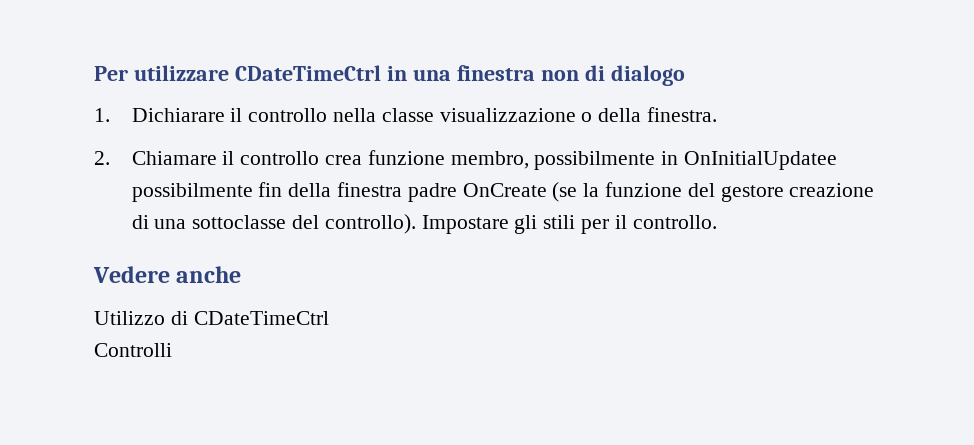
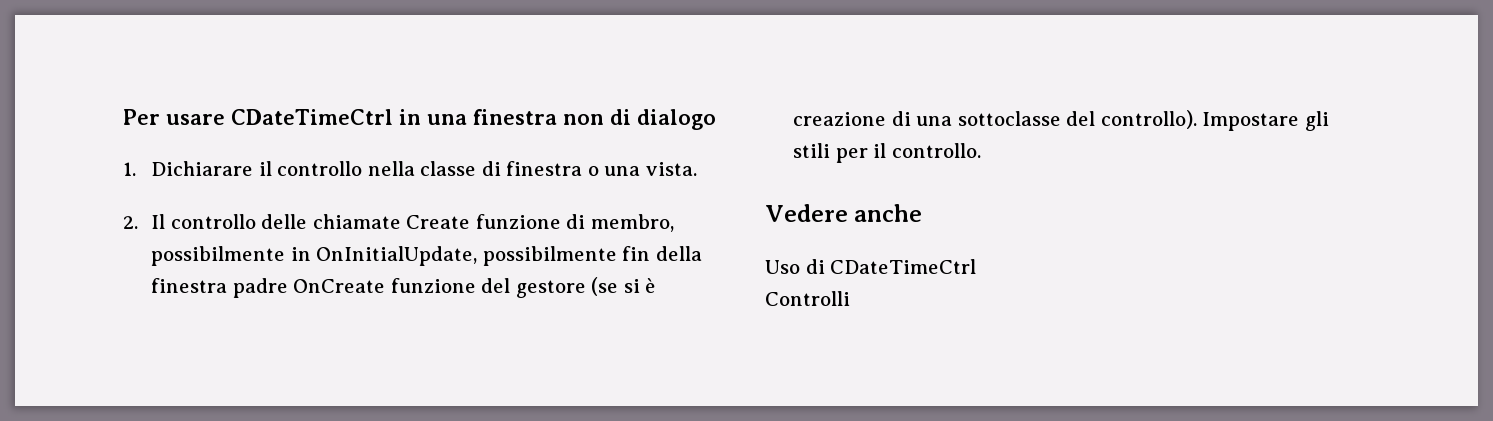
- Per utilizzare CDateTimeCtrl in una finestra non di dialogo
+ Per usare CDateTimeCtrl in una finestra non di dialogo
- 1. Dichiarare il controllo nella classe visualizzazione o della finestra.
- 2. Chiamare il controllo crea funzione membro, possibilmente in OnInitialUpdatee possibilmente fin della finestra padre OnCreate (se la funzione del gestore creazione di una sottoclasse del controllo).
+ 1. Dichiarare il controllo nella classe di finestra o una vista.
+ 2. Il controllo delle chiamate Create funzione di membro, possibilmente in OnInitialUpdate, possibilmente fin della finestra padre OnCreate funzione del gestore (se si è creazione di una sottoclasse del controllo).
- Utilizzo di CDateTimeCtrl
+ Uso di CDateTimeCtrl

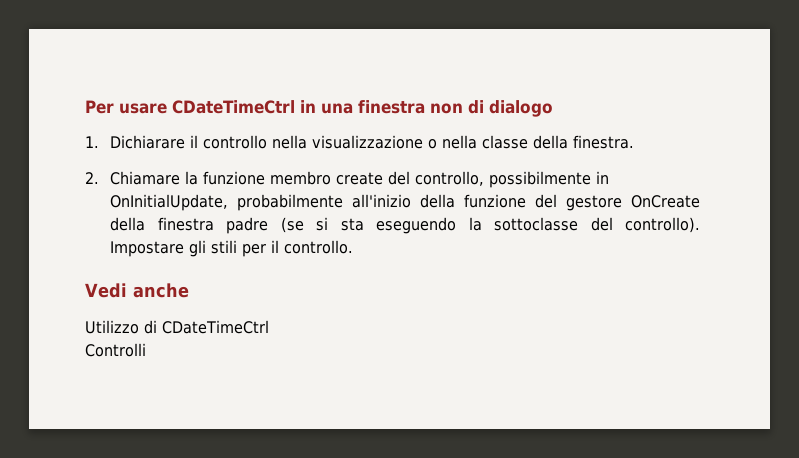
- 1. Dichiarare il controllo nella classe di finestra o una vista.
- 2. Il controllo delle chiamate Create funzione di membro, possibilmente in OnInitialUpdate, possibilmente fin della finestra padre OnCreate funzione del gestore (se si è creazione di una sottoclasse del controllo).
+ 1. Dichiarare il controllo nella visualizzazione o nella classe della finestra.
+ 2. Chiamare la funzione membro create del controllo, possibilmente in OnInitialUpdate, probabilmente all'inizio della funzione del gestore OnCreate della finestra padre (se si sta eseguendo la sottoclasse del controllo).
- Vedere anche
+ Vedi anche
- Uso di CDateTimeCtrl
+ Utilizzo di CDateTimeCtrl

